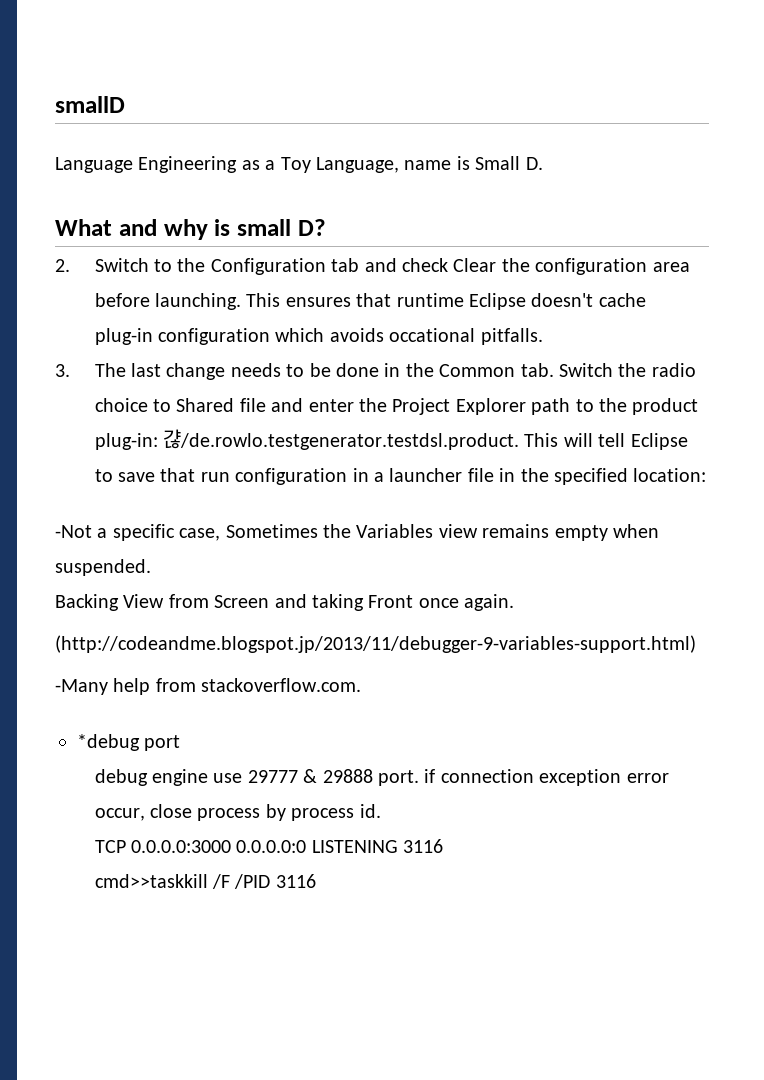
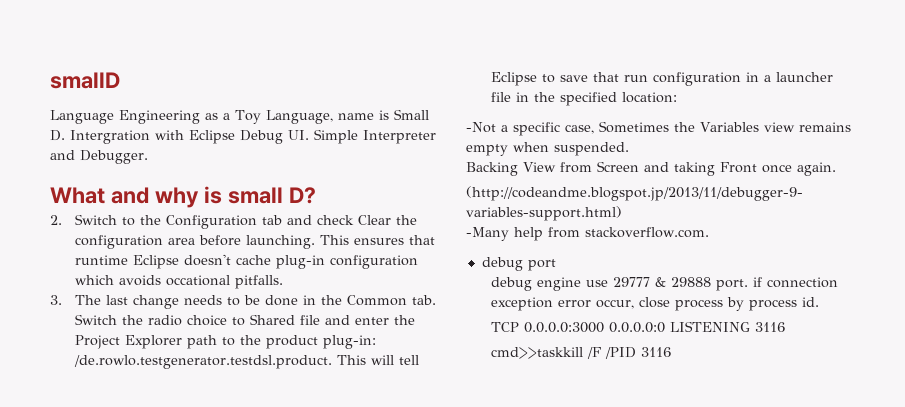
- Language Engineering as a Toy Language, name is Small D.
+ Language Engineering as a Toy Language, name is Small D. Intergration with Eclipse Debug UI. Simple Interpreter and Debugger.
- 3. The last change needs to be done in the Common tab. Switch the radio choice to Shared file and enter the Project Explorer path to the product plug-in: 갾/de.rowlo.testgenerator.testdsl.product. This will tell Eclipse to save that run configuration in a launcher file in the specified location:
+ 3. The last change needs to be done in the Common tab. Switch the radio choice to Shared file and enter the Project Explorer path to the product plug-in: /de.rowlo.testgenerator.testdsl.product. This will tell Eclipse to save that run configuration in a launcher file in the specified location:
- *debug port
+ debug port

